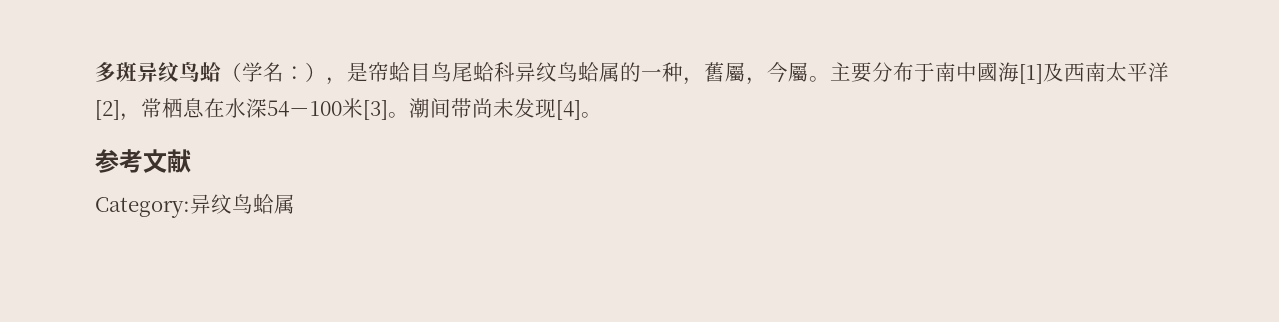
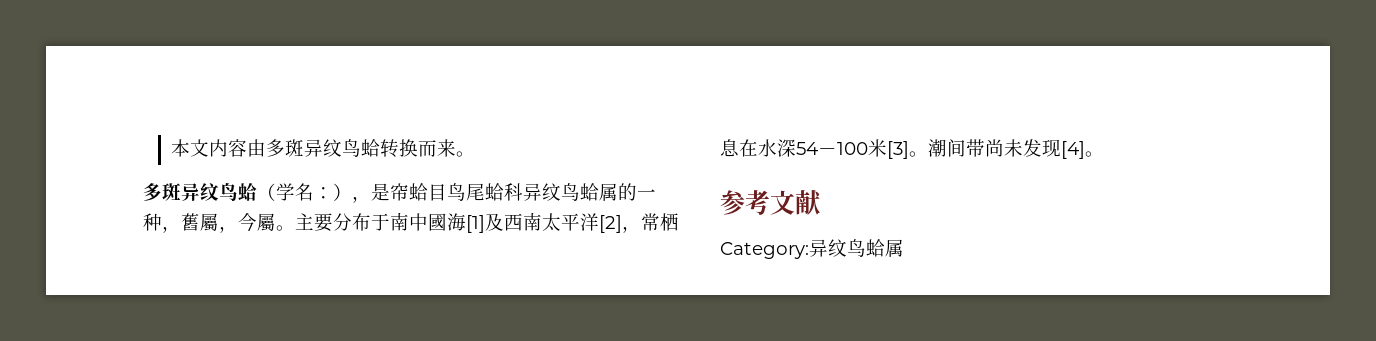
+ 本文内容由多斑异纹鸟蛤转换而来。

